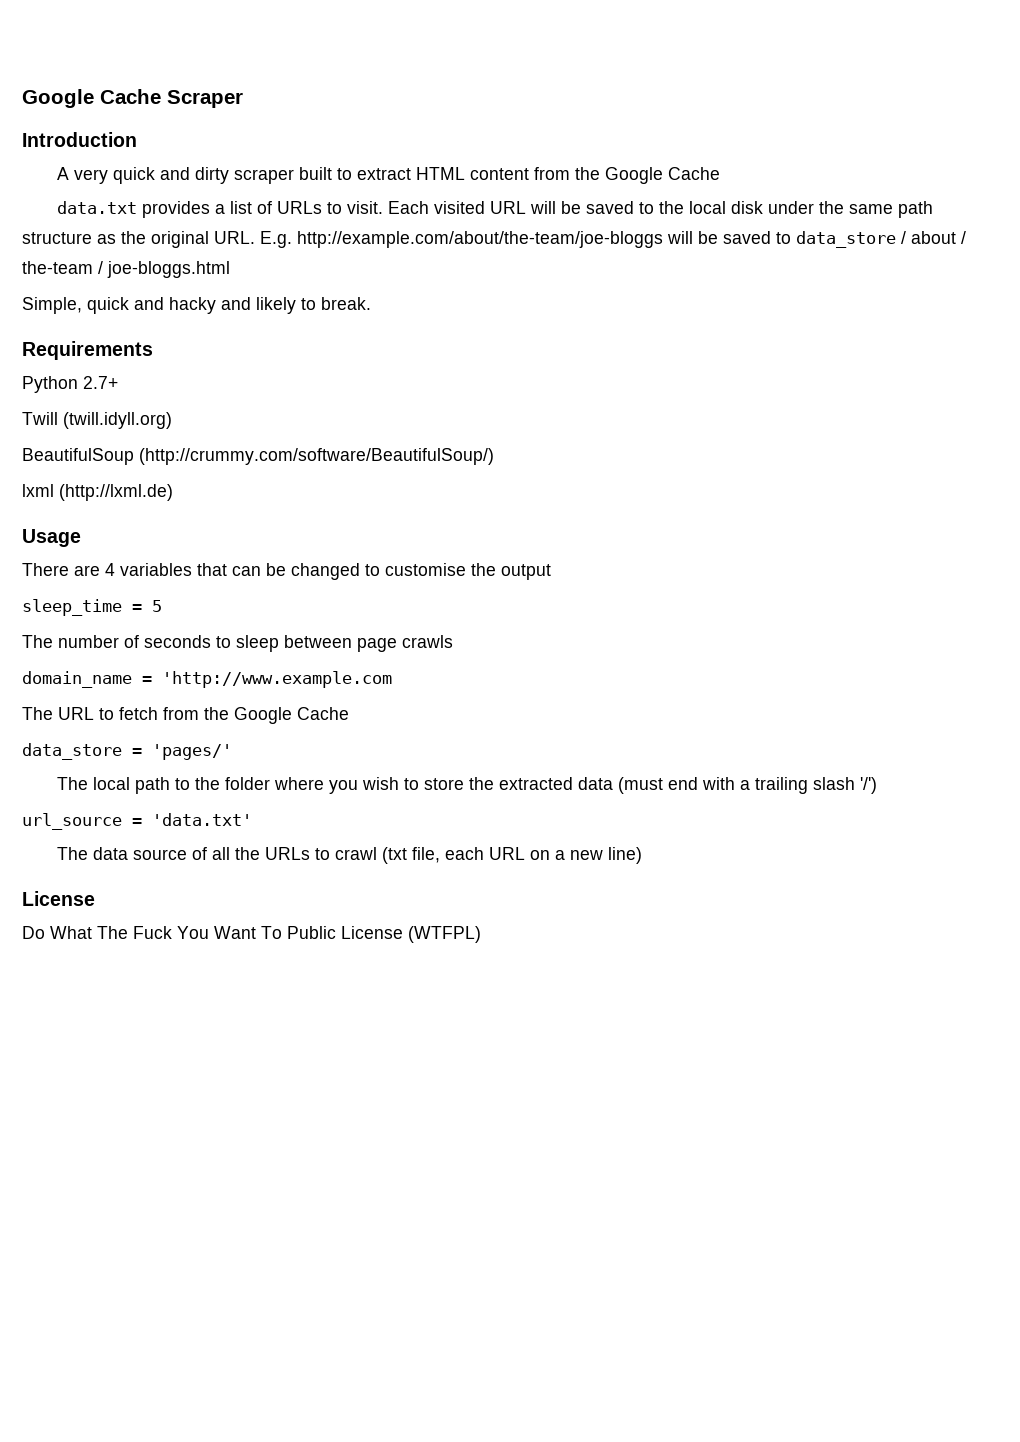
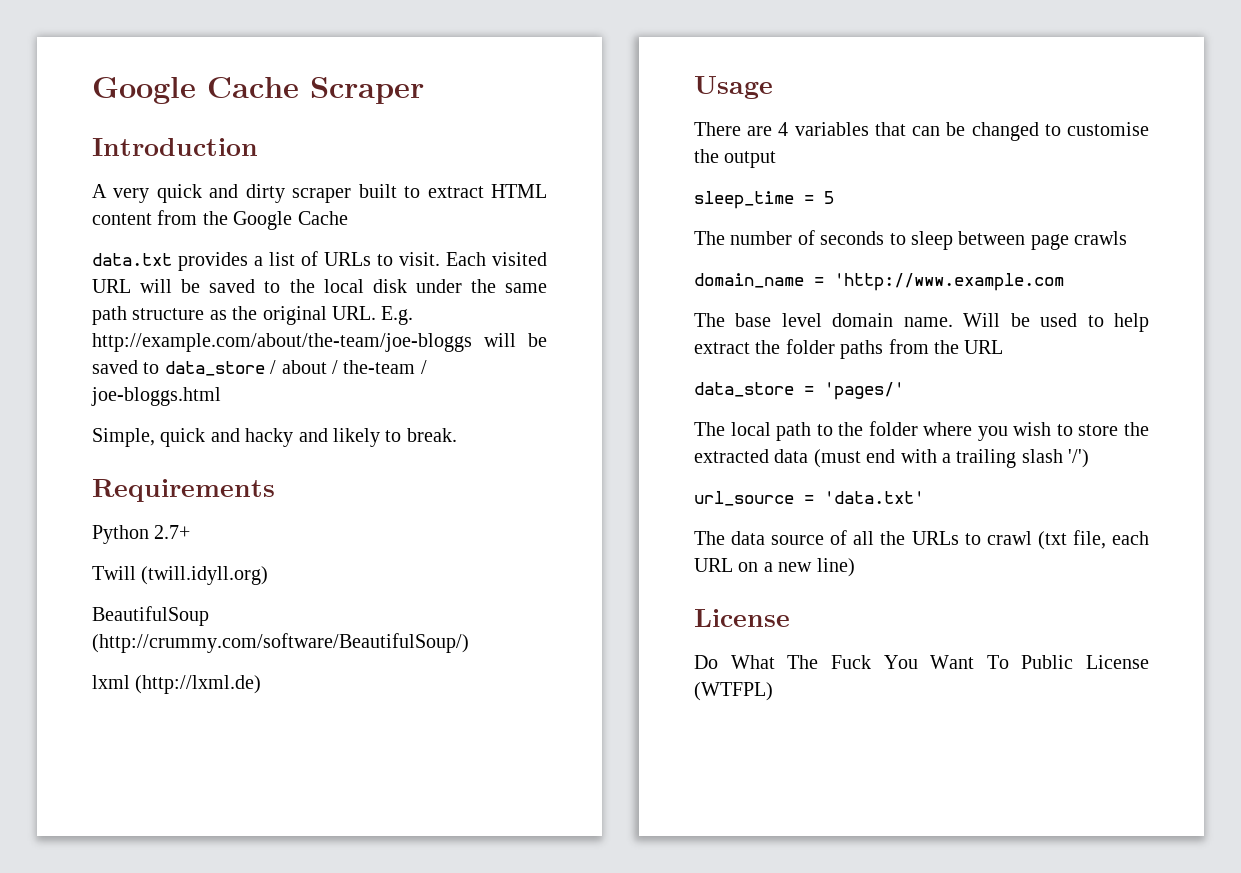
- The URL to fetch from the Google Cache
+ The base level domain name. Will be used to help extract the folder paths from the URL

